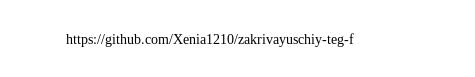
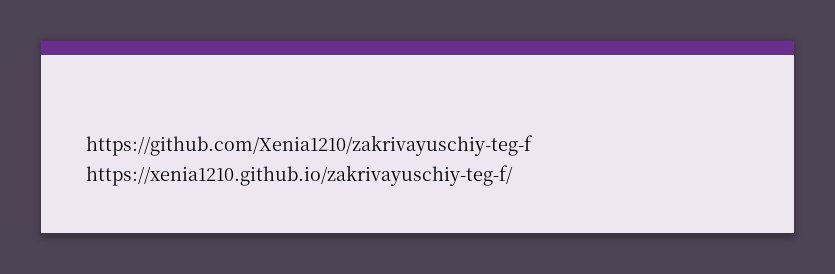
- https://github.com/Xenia1210/zakrivayuschiy-teg-f
+ https://github.com/Xenia1210/zakrivayuschiy-teg-f https://xenia1210.github.io/zakrivayuschiy-teg-f/

